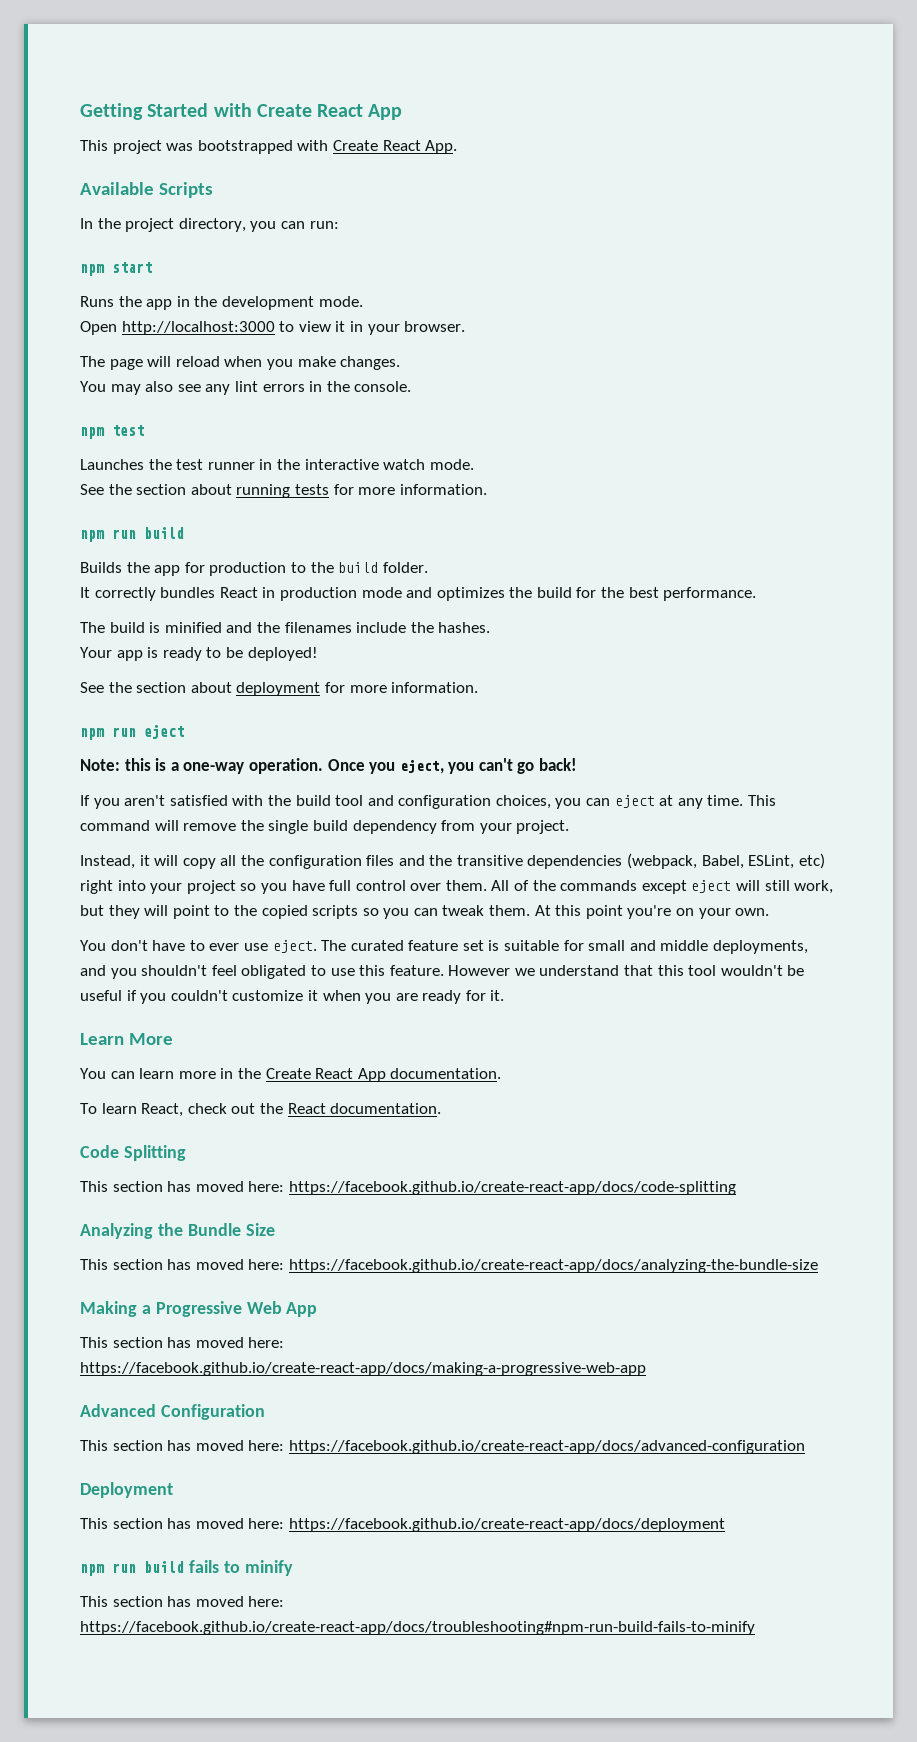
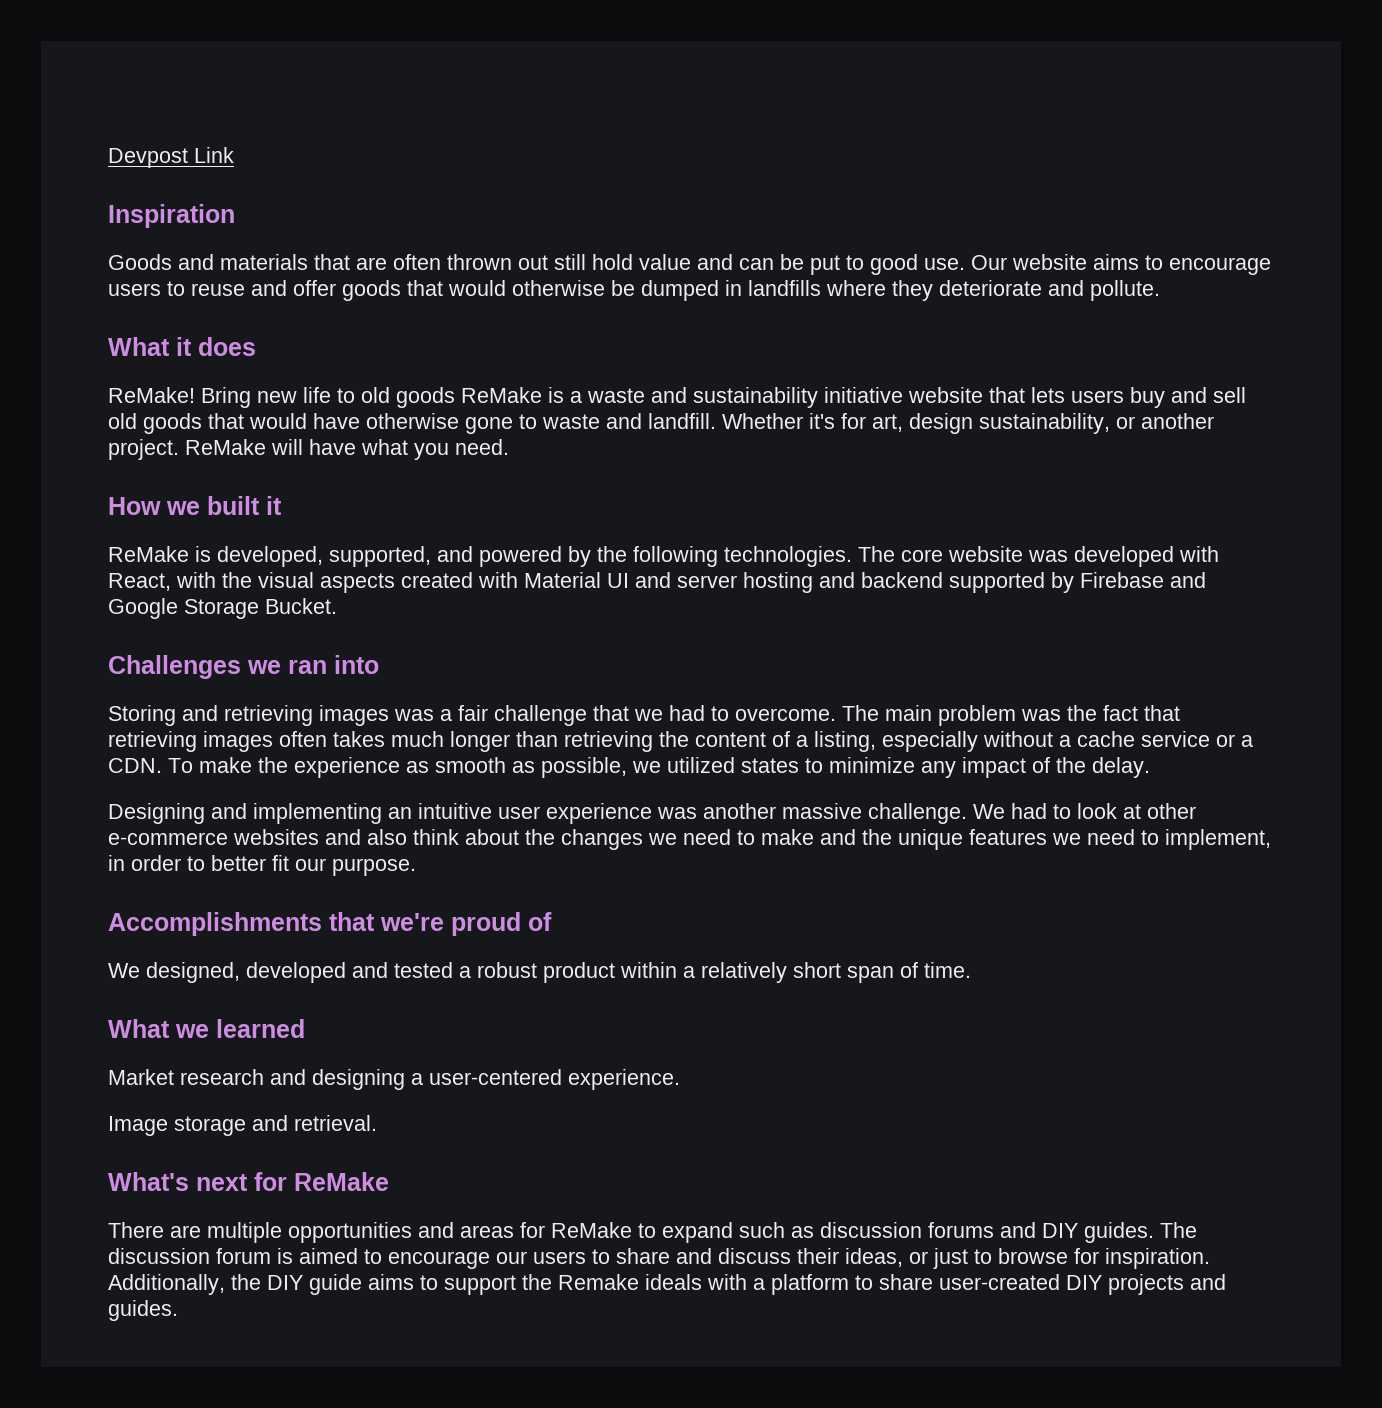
- Getting Started with Create React App
- This project was bootstrapped with Create React App.
- Available Scripts
- In the project directory, you can run:
- npm start
- Runs the app in the development mode.
- Open http://localhost:3000 to view it in your browser.
- The page will reload when you make changes.
- You may also see any lint errors in the console.
- npm test
- Launches the test runner in the interactive watch mode.
- See the section about running tests for more information.
- npm run build
- Builds the app for production to the build folder.
- It correctly bundles React in production mode and optimizes the build for the best performance.
- The build is minified and the filenames include the hashes.
- Your app is ready to be deployed!
- See the section about deployment for more information.
- npm run eject
- Note: this is a one-way operation. Once you eject, you can't go back!
- If you aren't satisfied with the build tool and configuration choices, you can eject at any time. This command will remove the single build dependency from your project.
- Instead, it will copy all the configuration files and the transitive dependencies (webpack, Babel, ESLint, etc) right into your project so you have full control over them. All of the commands except eject will still work, but they will point to the copied scripts so you can tweak them. At this point you're on your own.
- You don't have to ever use eject. The curated feature set is suitable for small and middle deployments, and you shouldn't feel obligated to use this feature. However we understand that this tool wouldn't be useful if you couldn't customize it when you are ready for it.
- Learn More
- You can learn more in the Create React App documentation.
- To learn React, check out the React documentation.
- Code Splitting
- This section has moved here: https://facebook.github.io/create-react-app/docs/code-splitting
- Analyzing the Bundle Size
- This section has moved here: https://facebook.github.io/create-react-app/docs/analyzing-the-bundle-size
- Making a Progressive Web App
- This section has moved here: https://facebook.github.io/create-react-app/docs/making-a-progressive-web-app
- Advanced Configuration
- This section has moved here: https://facebook.github.io/create-react-app/docs/advanced-configuration
- Deployment
- This section has moved here: https://facebook.github.io/create-react-app/docs/deployment
- npm run build fails to minify
- This section has moved here: https://facebook.github.io/create-react-app/docs/troubleshooting#npm-run-build-fails-to-minify
+ Devpost Link
+ Inspiration
+ Goods and materials that are often thrown out still hold value and can be put to good use. Our website aims to encourage users to reuse and offer goods that would otherwise be dumped in landfills where they deteriorate and pollute.
+ What it does
+ ReMake! Bring new life to old goods ReMake is a waste and sustainability initiative website that lets users buy and sell old goods that would have otherwise gone to waste and landfill. Whether it's for art, design sustainability, or another project. ReMake will have what you need.
+ How we built it
+ ReMake is developed, supported, and powered by the following technologies. The core website was developed with React, with the visual aspects created with Material UI and server hosting and backend supported by Firebase and Google Storage Bucket.
+ Challenges we ran into
+ Storing and retrieving images was a fair challenge that we had to overcome. The main problem was the fact that retrieving images often takes much longer than retrieving the content of a listing, especially without a cache service or a CDN. To make the experience as smooth as possible, we utilized states to minimize any impact of the delay.
+ Designing and implementing an intuitive user experience was another massive challenge. We had to look at other e-commerce websites and also think about the changes we need to make and the unique features we need to implement, in order to better fit our purpose.
+ Accomplishments that we're proud of
+ We designed, developed and tested a robust product within a relatively short span of time.
+ What we learned
+ Market research and designing a user-centered experience.
+ Image storage and retrieval.
+ What's next for ReMake
+ There are multiple opportunities and areas for ReMake to expand such as discussion forums and DIY guides. The discussion forum is aimed to encourage our users to share and discuss their ideas, or just to browse for inspiration. Additionally, the DIY guide aims to support the Remake ideals with a platform to share user-created DIY projects and guides.

